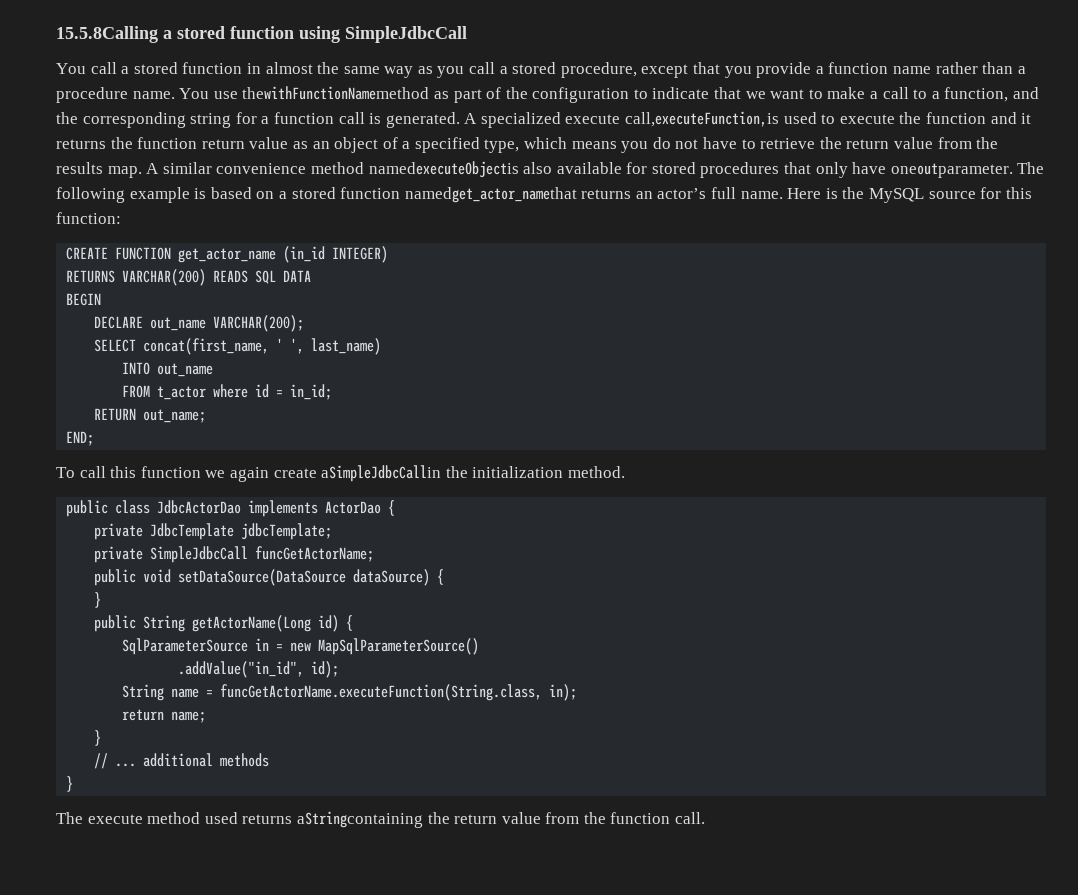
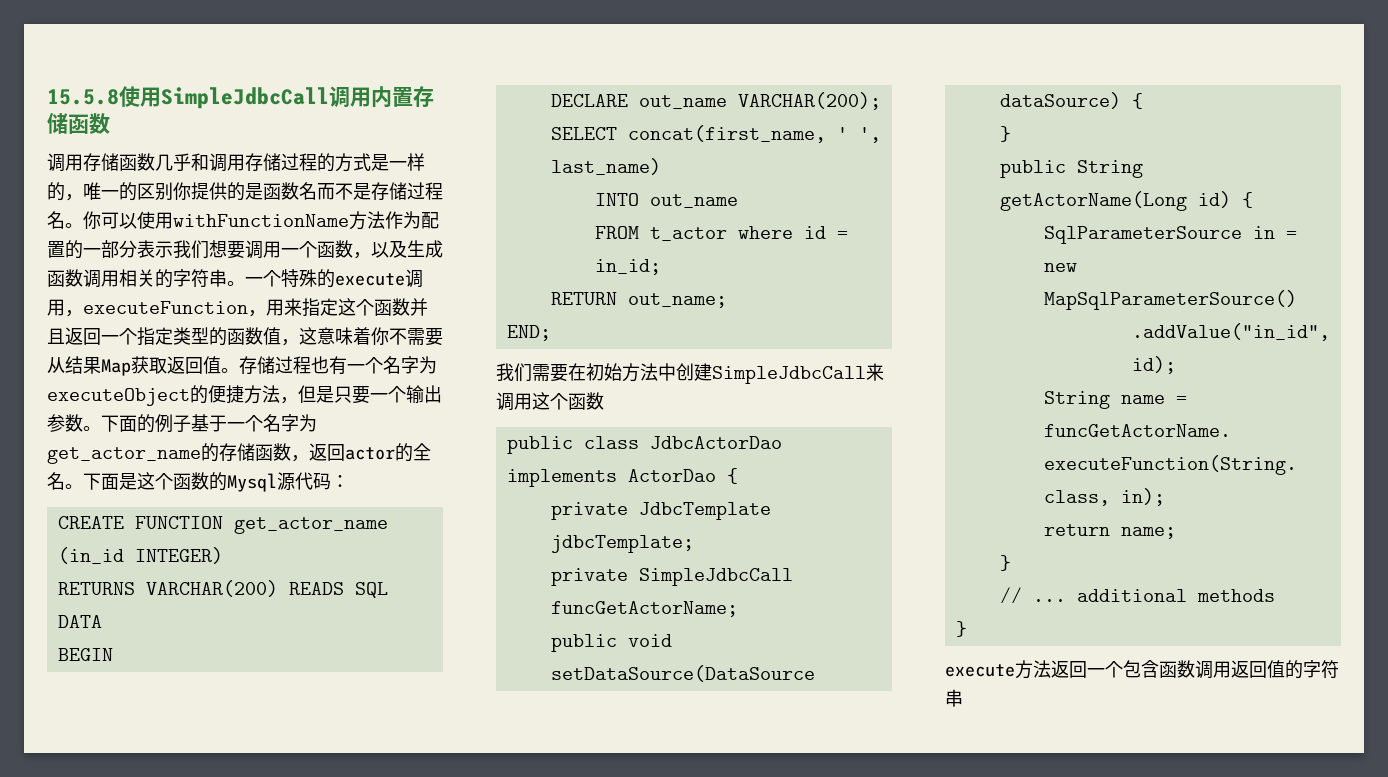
- 15.5.8Calling a stored function using SimpleJdbcCall
- You call a stored function in almost the same way as you call a stored procedure, except that you provide a function name rather than a procedure name. You use thewithFunctionNamemethod as part of the configuration to indicate that we want to make a call to a function, and the corresponding string for a function call is generated. A specialized execute call,executeFunction,is used to execute the function and it returns the function return value as an object of a specified type, which means you do not have to retrieve the return value from the results map. A similar convenience method namedexecuteObjectis also available for stored procedures that only have oneoutparameter. The following example is based on a stored function namedget_actor_namethat returns an actor’s full name. Here is the MySQL source for this function:
+ 15.5.8使用SimpleJdbcCall调用内置存储函数
+ 调用存储函数几乎和调用存储过程的方式是一样的，唯一的区别你提供的是函数名而不是存储过程名。你可以使用withFunctionName方法作为配置的一部分表示我们想要调用一个函数，以及生成函数调用相关的字符串。一个特殊的execute调用，executeFunction，用来指定这个函数并且返回一个指定类型的函数值，这意味着你不需要从结果Map获取返回值。存储过程也有一个名字为executeObject的便捷方法，但是只要一个输出参数。下面的例子基于一个名字为get_actor_name的存储函数，返回actor的全名。下面是这个函数的Mysql源代码：
- To call this function we again create aSimpleJdbcCallin the initialization method.
+ 我们需要在初始方法中创建SimpleJdbcCall来调用这个函数
- The execute method used returns aStringcontaining the return value from the function call.
+ execute方法返回一个包含函数调用返回值的字符串

